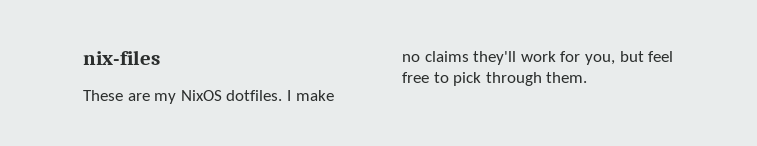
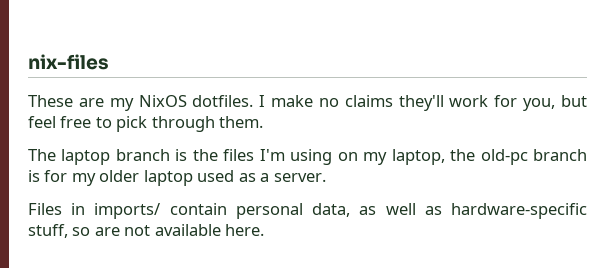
+ The laptop branch is the files I'm using on my laptop, the old-pc branch is for my older laptop used as a server.
+ Files in imports/ contain personal data, as well as hardware-specific stuff, so are not available here.

